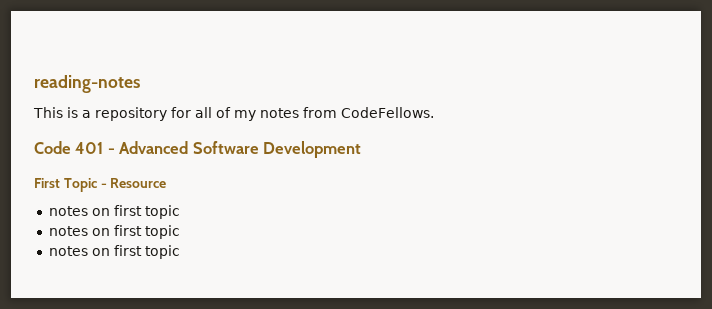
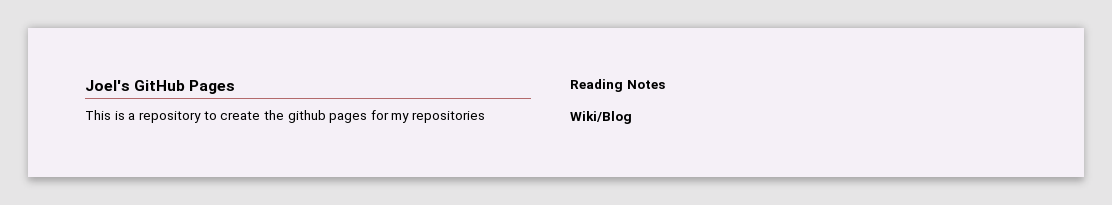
- reading-notes
+ Joel's GitHub Pages
- This is a repository for all of my notes from CodeFellows.
- Code 401 - Advanced Software Development
- First Topic - Resource
- notes on first topic
- notes on first topic
- notes on first topic
+ This is a repository to create the github pages for my repositories
+ Reading Notes
+ Wiki/Blog

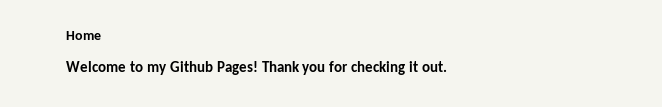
- Joel's GitHub Pages
- This is a repository to create the github pages for my repositories
- Reading Notes
- Wiki/Blog
+ Home
+ Welcome to my Github Pages! Thank you for checking it out.

